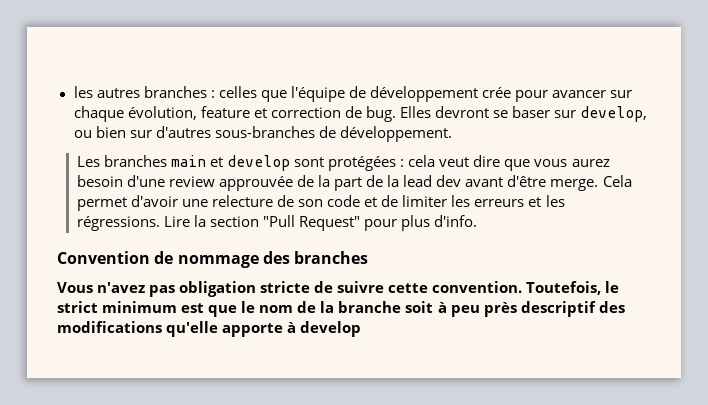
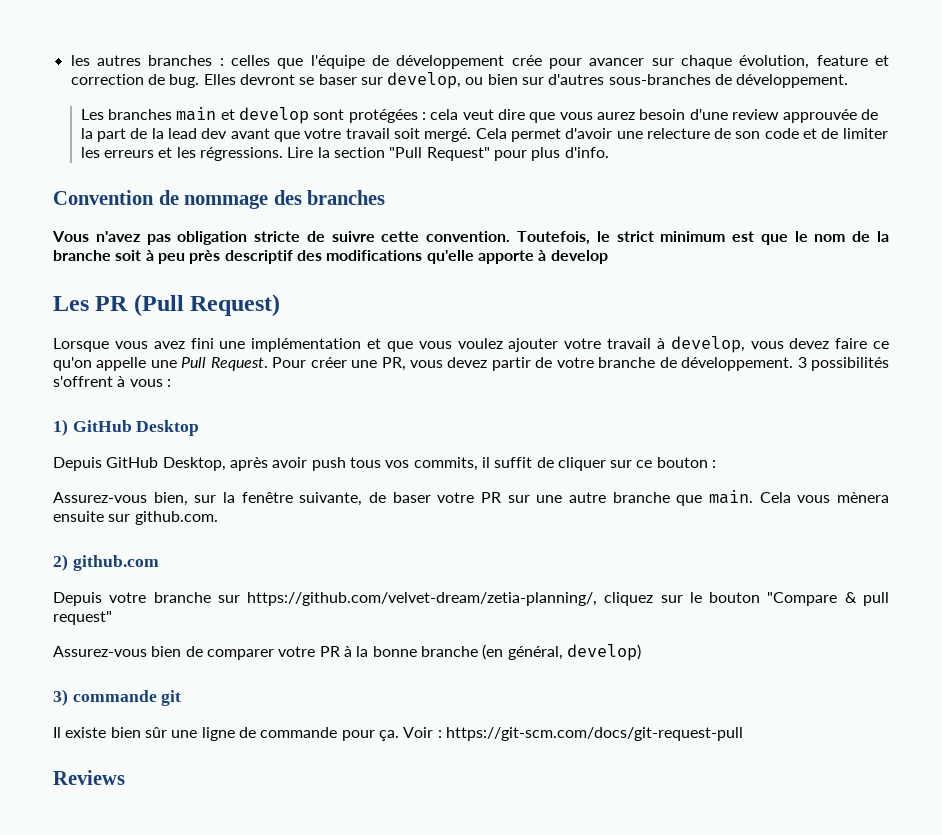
- Les branches main et develop sont protégées : cela veut dire que vous aurez besoin d'une review approuvée de la part de la lead dev avant d'être merge.
+ Les branches main et develop sont protégées : cela veut dire que vous aurez besoin d'une review approuvée de la part de la lead dev avant que votre travail soit mergé.
+ Les PR (Pull Request)
+ Lorsque vous avez fini une implémentation et que vous voulez ajouter votre travail à develop, vous devez faire ce qu'on appelle une Pull Request. Pour créer une PR, vous devez partir de votre branche de développement. 3 possibilités s'offrent à vous :
+ 1) GitHub Desktop
+ Depuis GitHub Desktop, après avoir push tous vos commits, il suffit de cliquer sur ce bouton :
+ Assurez-vous bien, sur la fenêtre suivante, de baser votre PR sur une autre branche que main. Cela vous mènera ensuite sur github.com.
+ 2) github.com
+ Depuis votre branche sur https://github.com/velvet-dream/zetia-planning/, cliquez sur le bouton "Compare & pull request"
+ Assurez-vous bien de comparer votre PR à la bonne branche (en général, develop)
+ 3) commande git
+ Il existe bien sûr une ligne de commande pour ça. Voir : https://git-scm.com/docs/git-request-pull
+ Reviews

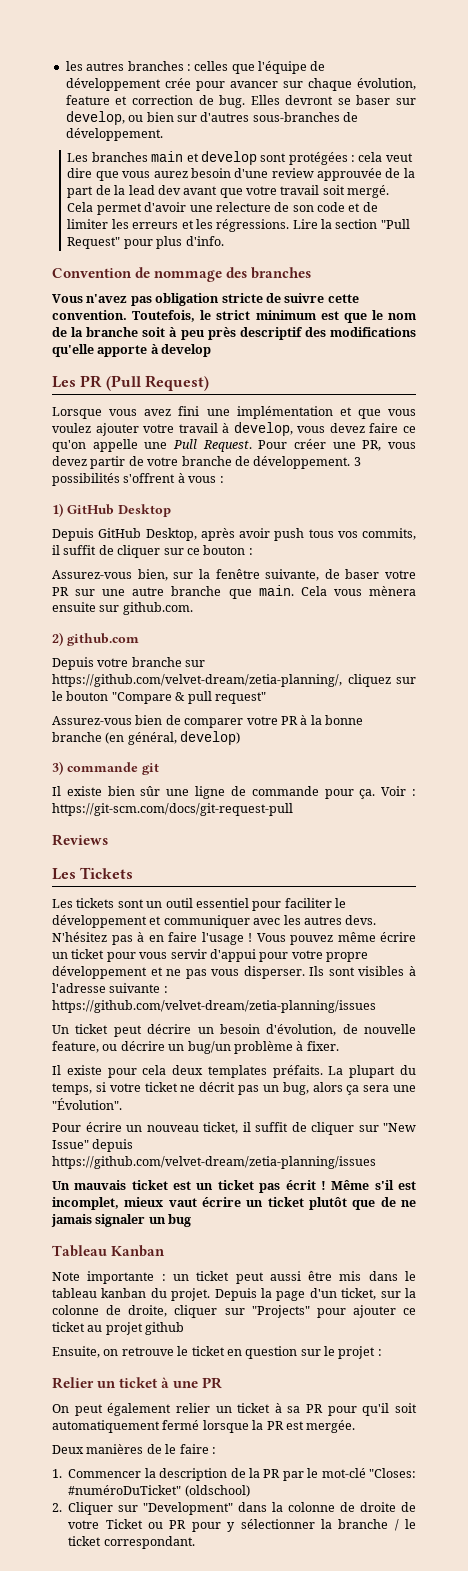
+ Les Tickets
+ Les tickets sont un outil essentiel pour faciliter le développement et communiquer avec les autres devs. N'hésitez pas à en faire l'usage ! Vous pouvez même écrire un ticket pour vous servir d'appui pour votre propre développement et ne pas vous disperser. Ils sont visibles à l'adresse suivante : https://github.com/velvet-dream/zetia-planning/issues
+ Un ticket peut décrire un besoin d'évolution, de nouvelle feature, ou décrire un bug/un problème à fixer.
+ Il existe pour cela deux templates préfaits. La plupart du temps, si votre ticket ne décrit pas un bug, alors ça sera une "Évolution".
+ Pour écrire un nouveau ticket, il suffit de cliquer sur "New Issue" depuis https://github.com/velvet-dream/zetia-planning/issues
+ Un mauvais ticket est un ticket pas écrit ! Même s'il est incomplet, mieux vaut écrire un ticket plutôt que de ne jamais signaler un bug
+ Tableau Kanban
+ Note importante : un ticket peut aussi être mis dans le tableau kanban du projet. Depuis la page d'un ticket, sur la colonne de droite, cliquer sur "Projects" pour ajouter ce ticket au projet github
+ Ensuite, on retrouve le ticket en question sur le projet :
+ Relier un ticket à une PR
+ On peut également relier un ticket à sa PR pour qu'il soit automatiquement fermé lorsque la PR est mergée.
+ Deux manières de le faire :
+ 1. Commencer la description de la PR par le mot-clé "Closes: #numéroDuTicket" (oldschool)
+ 2. Cliquer sur "Development" dans la colonne de droite de votre Ticket ou PR pour y sélectionner la branche / le ticket correspondant.

